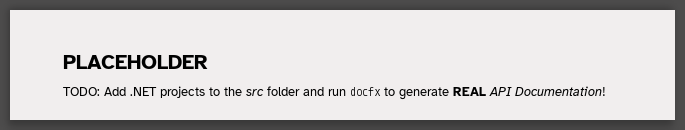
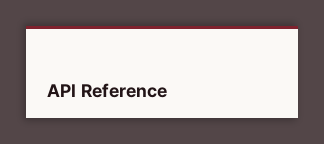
- PLACEHOLDER
- TODO: Add .NET projects to the src folder and run docfx to generate REAL API Documentation!
+ API Reference

